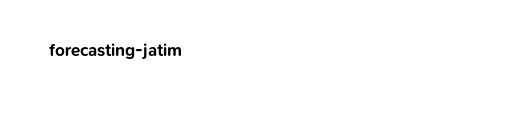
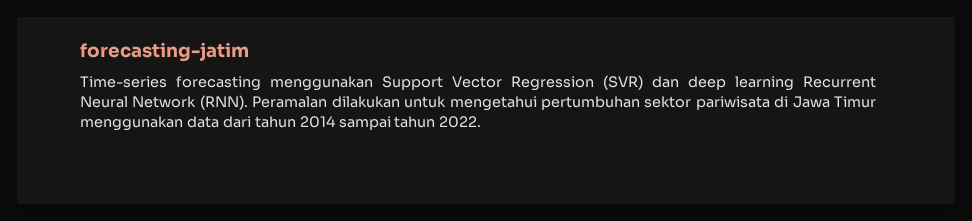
+ Time-series forecasting menggunakan Support Vector Regression (SVR) dan deep learning Recurrent Neural Network (RNN). Peramalan dilakukan untuk mengetahui pertumbuhan sektor pariwisata di Jawa Timur menggunakan data dari tahun 2014 sampai tahun 2022.

